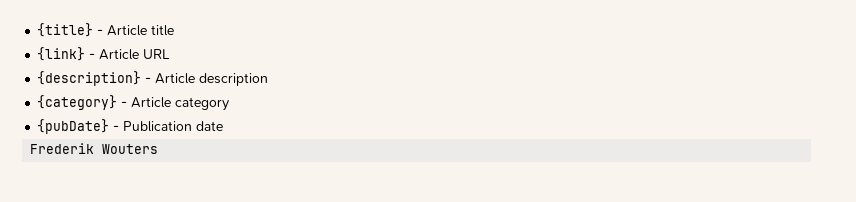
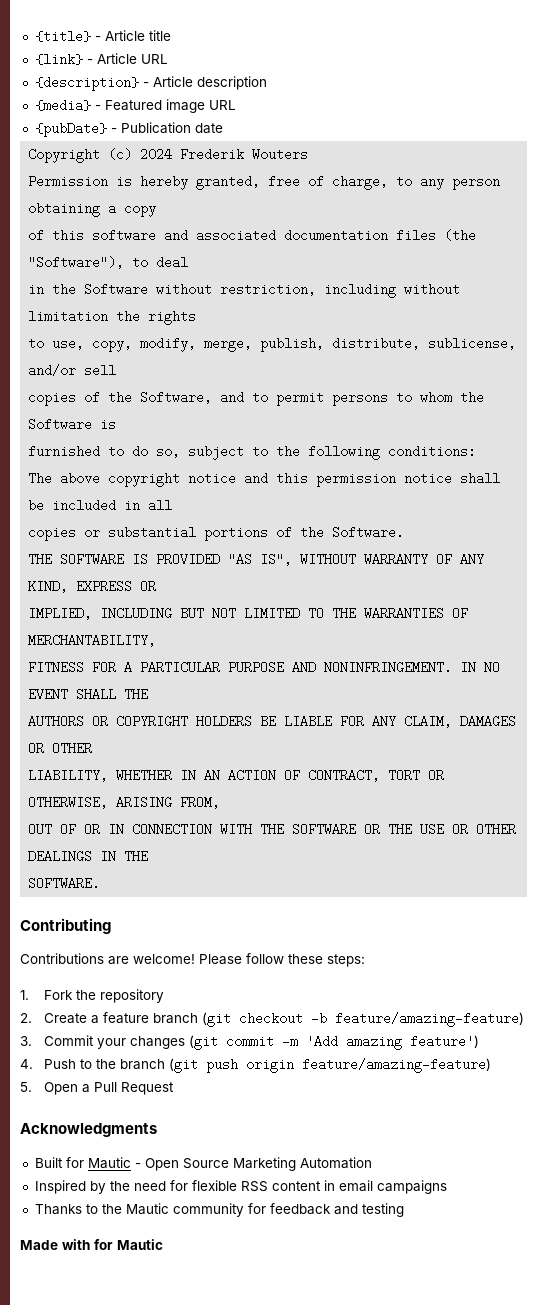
- {category} - Article category
+ {media} - Featured image URL
- Frederik Wouters
+ Copyright (c) 2024 Frederik Wouters
+ Permission is hereby granted, free of charge, to any person obtaining a copy
+ of this software and associated documentation files (the "Software"), to deal
+ in the Software without restriction, including without limitation the rights
+ to use, copy, modify, merge, publish, distribute, sublicense, and/or sell
+ copies of the Software, and to permit persons to whom the Software is
+ furnished to do so, subject to the following conditions:
+ The above copyright notice and this permission notice shall be included in all
+ copies or substantial portions of the Software.
+ THE SOFTWARE IS PROVIDED "AS IS", WITHOUT WARRANTY OF ANY KIND, EXPRESS OR
+ IMPLIED, INCLUDING BUT NOT LIMITED TO THE WARRANTIES OF MERCHANTABILITY,
+ FITNESS FOR A PARTICULAR PURPOSE AND NONINFRINGEMENT. IN NO EVENT SHALL THE
+ AUTHORS OR COPYRIGHT HOLDERS BE LIABLE FOR ANY CLAIM, DAMAGES OR OTHER
+ LIABILITY, WHETHER IN AN ACTION OF CONTRACT, TORT OR OTHERWISE, ARISING FROM,
+ OUT OF OR IN CONNECTION WITH THE SOFTWARE OR THE USE OR OTHER DEALINGS IN THE
+ SOFTWARE.
+ Contributing
+ Contributions are welcome! Please follow these steps:
+ 1. Fork the repository
+ 2. Create a feature branch (git checkout -b feature/amazing-feature)
+ 3. Commit your changes (git commit -m 'Add amazing feature')
+ 4. Push to the branch (git push origin feature/amazing-feature)
+ 5. Open a Pull Request
+ Acknowledgments
+ Built for Mautic - Open Source Marketing Automation
+ Inspired by the need for flexible RSS content in email campaigns
+ Thanks to the Mautic community for feedback and testing
+ Made with for Mautic

